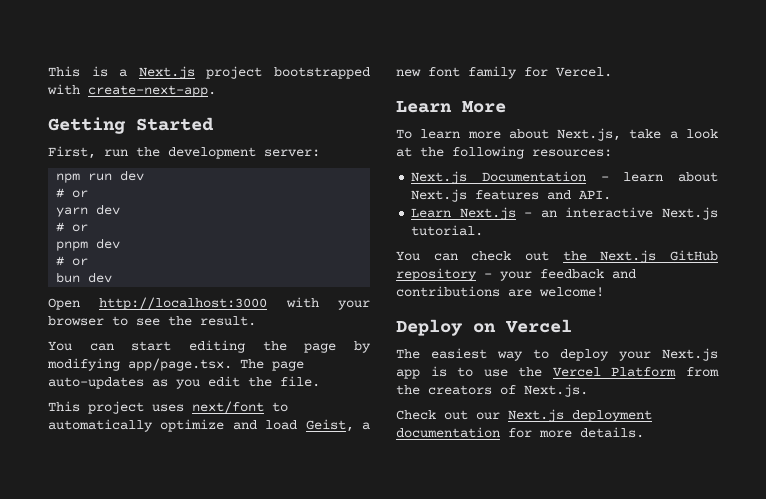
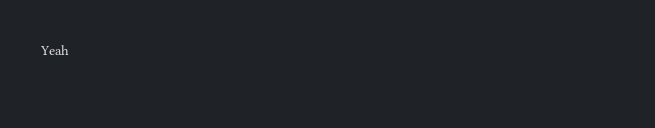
- This is a Next.js project bootstrapped with create-next-app.
- Getting Started
- First, run the development server:
- npm run dev
- # or
- yarn dev
- # or
- pnpm dev
- # or
- bun dev
- Open http://localhost:3000 with your browser to see the result.
- You can start editing the page by modifying app/page.tsx. The page auto-updates as you edit the file.
- This project uses next/font to automatically optimize and load Geist, a new font family for Vercel.
- Learn More
- To learn more about Next.js, take a look at the following resources:
- Next.js Documentation - learn about Next.js features and API.
- Learn Next.js - an interactive Next.js tutorial.
- You can check out the Next.js GitHub repository - your feedback and contributions are welcome!
- Deploy on Vercel
- The easiest way to deploy your Next.js app is to use the Vercel Platform from the creators of Next.js.
- Check out our Next.js deployment documentation for more details.
+ Yeah

